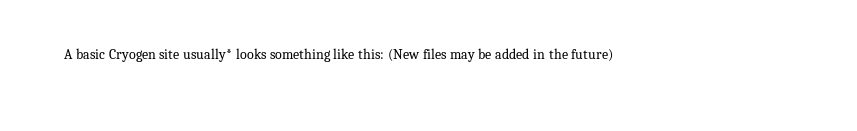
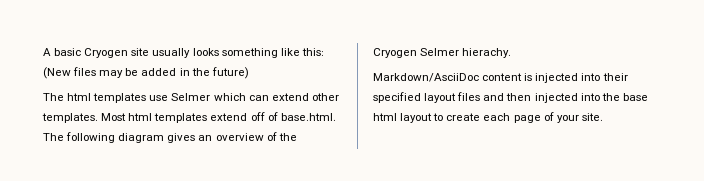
- A basic Cryogen site usually* looks something like this: (New files may be added in the future)
+ A basic Cryogen site usually looks something like this: (New files may be added in the future)
+ The html templates use Selmer which can extend other templates. Most html templates extend off of base.html. The following diagram gives an overview of the Cryogen Selmer hierachy.
+ Markdown/AsciiDoc content is injected into their specified layout files and then injected into the base html layout to create each page of your site.

